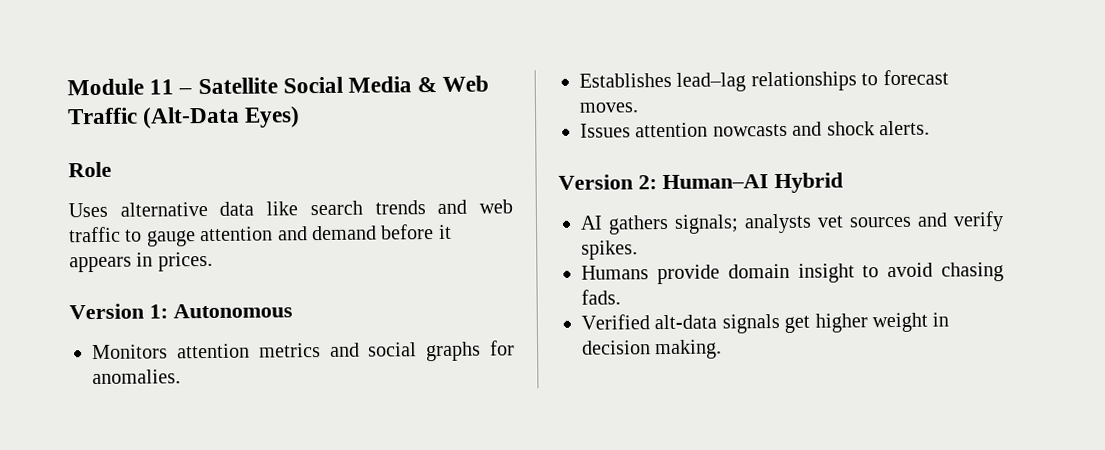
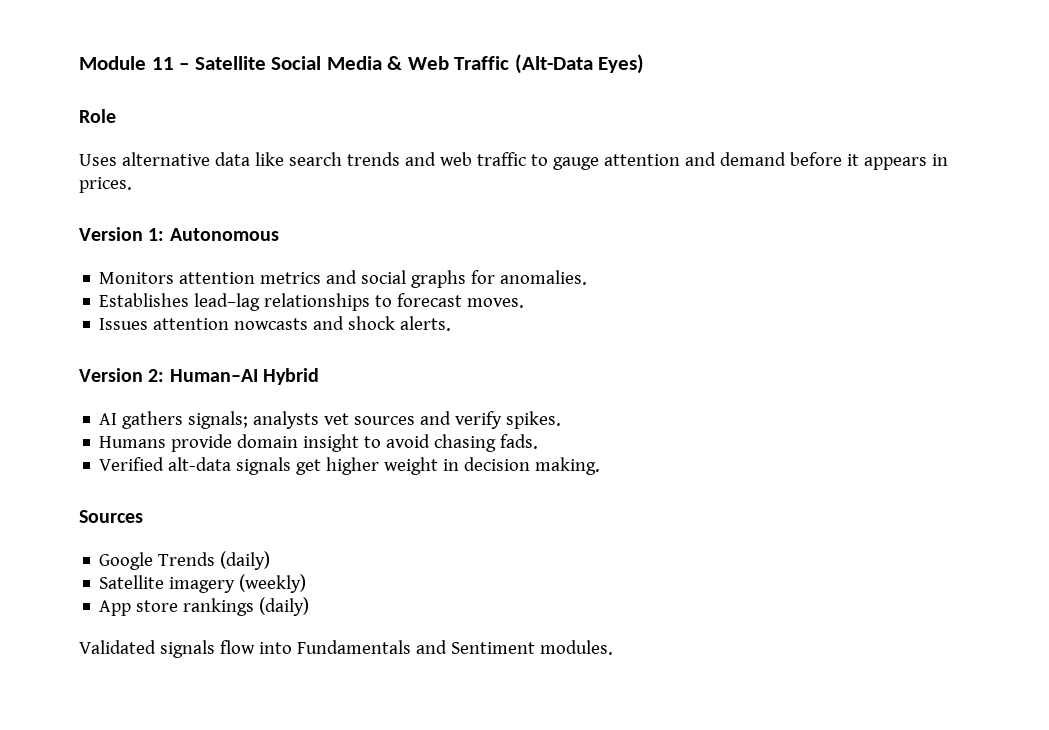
+ Sources
+ Google Trends (daily)
+ Satellite imagery (weekly)
+ App store rankings (daily)
+ Validated signals flow into Fundamentals and Sentiment modules.

